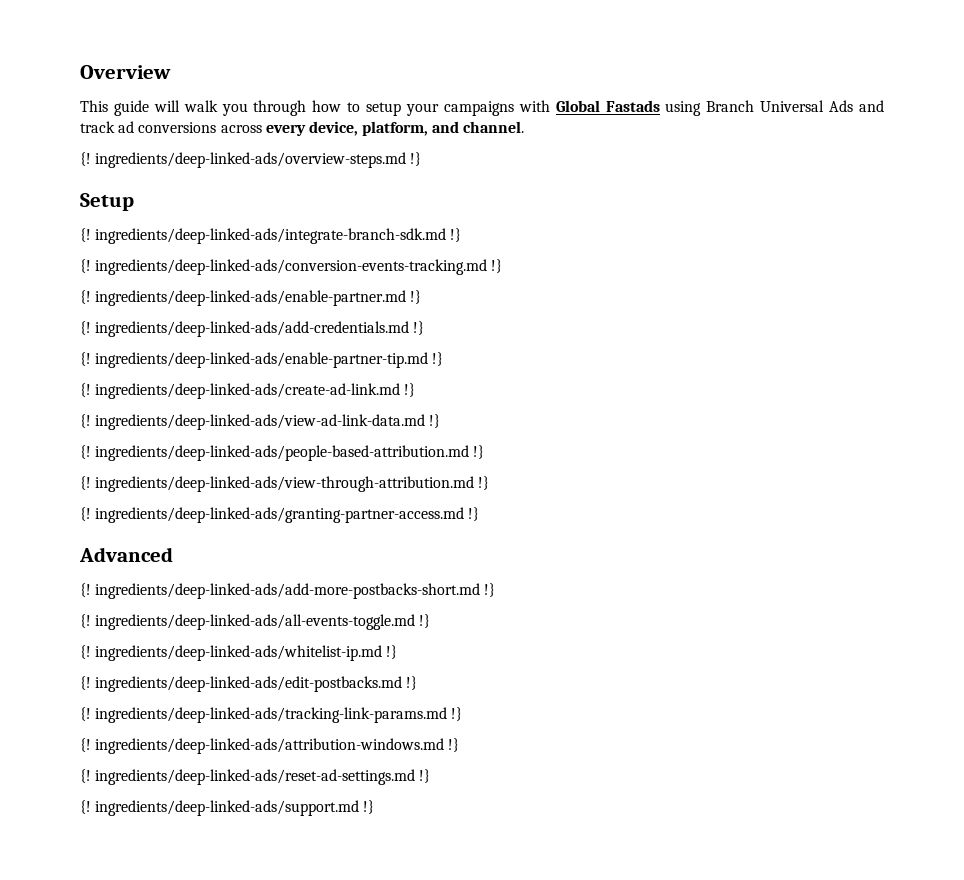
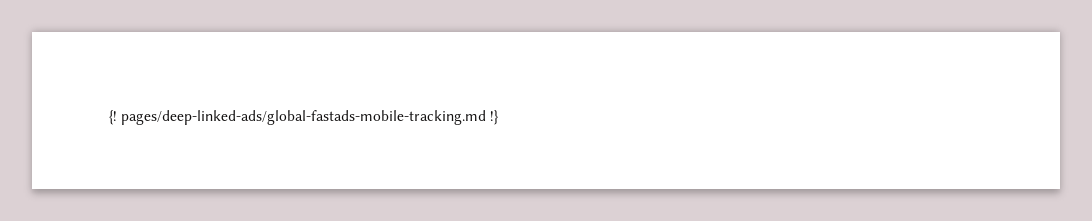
- Overview
- This guide will walk you through how to setup your campaigns with Global Fastads using Branch Universal Ads and track ad conversions across every device, platform, and channel.
- {! ingredients/deep-linked-ads/overview-steps.md !}
- Setup
- {! ingredients/deep-linked-ads/integrate-branch-sdk.md !}
- {! ingredients/deep-linked-ads/conversion-events-tracking.md !}
- {! ingredients/deep-linked-ads/enable-partner.md !}
- {! ingredients/deep-linked-ads/add-credentials.md !}
- {! ingredients/deep-linked-ads/enable-partner-tip.md !}
- {! ingredients/deep-linked-ads/create-ad-link.md !}
- {! ingredients/deep-linked-ads/view-ad-link-data.md !}
- {! ingredients/deep-linked-ads/people-based-attribution.md !}
- {! ingredients/deep-linked-ads/view-through-attribution.md !}
- {! ingredients/deep-linked-ads/granting-partner-access.md !}
- Advanced
- {! ingredients/deep-linked-ads/add-more-postbacks-short.md !}
- {! ingredients/deep-linked-ads/all-events-toggle.md !}
- {! ingredients/deep-linked-ads/whitelist-ip.md !}
- {! ingredients/deep-linked-ads/edit-postbacks.md !}
- {! ingredients/deep-linked-ads/tracking-link-params.md !}
- {! ingredients/deep-linked-ads/attribution-windows.md !}
- {! ingredients/deep-linked-ads/reset-ad-settings.md !}
- {! ingredients/deep-linked-ads/support.md !}
+ {! pages/deep-linked-ads/global-fastads-mobile-tracking.md !}

